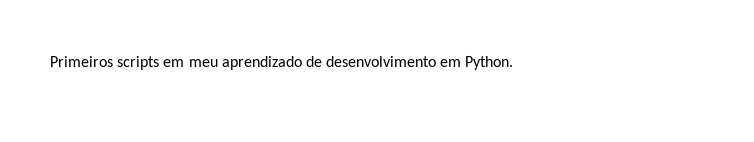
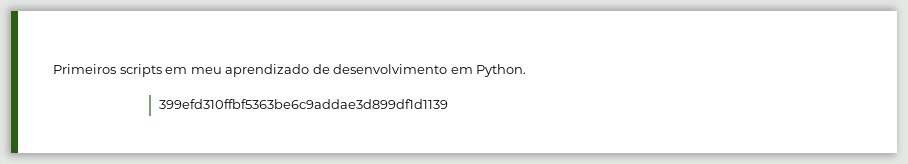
+ 399efd310ffbf5363be6c9addae3d899df1d1139

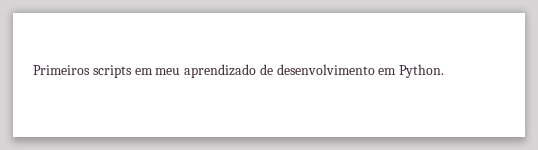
- 399efd310ffbf5363be6c9addae3d899df1d1139

